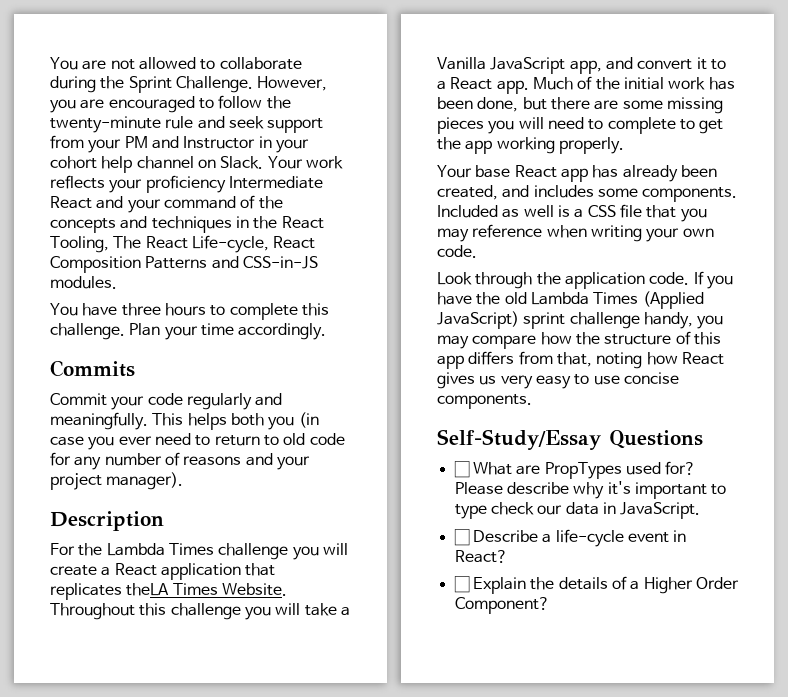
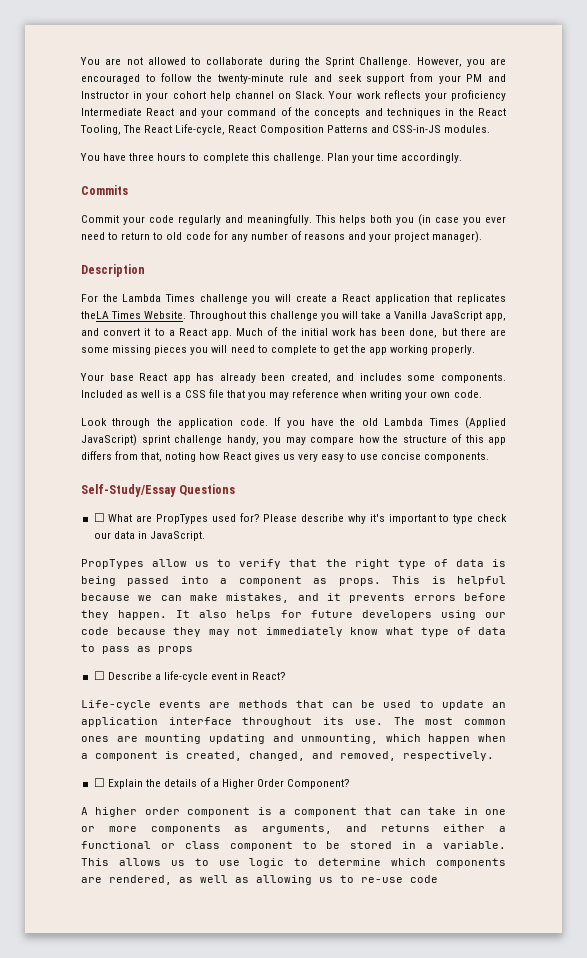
+ PropTypes allow us to verify that the right type of data is being passed into a component as props. This is helpful because we can make mistakes, and it prevents errors before they happen. It also helps for future developers using our code because they may not immediately know what type of data to pass as props
+ Life-cycle events are methods that can be used to update an application interface throughout its use. The most common ones are mounting updating and unmounting, which happen when a component is created, changed, and removed, respectively.
+ A higher order component is a component that can take in one or more components as arguments, and returns either a functional or class component to be stored in a variable. This allows us to use logic to determine which components are rendered, as well as allowing us to re-use code

